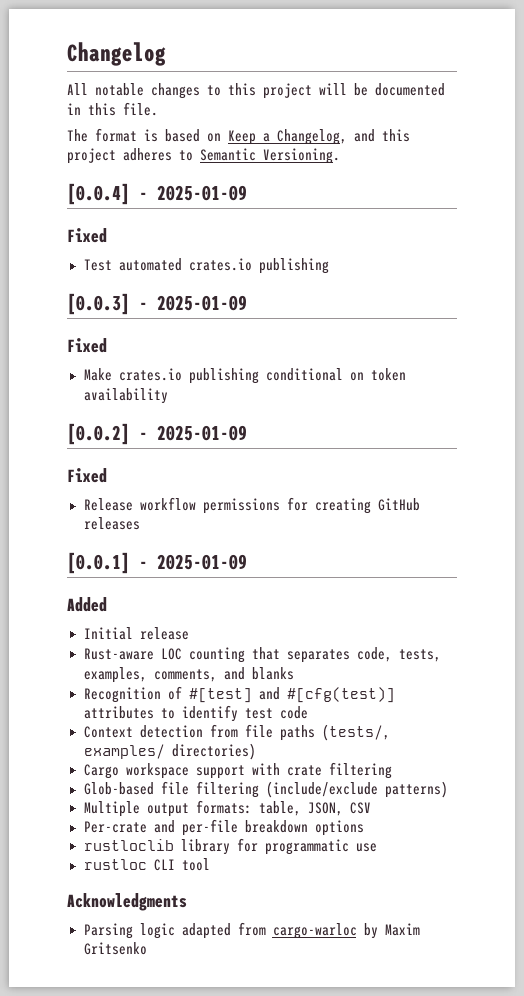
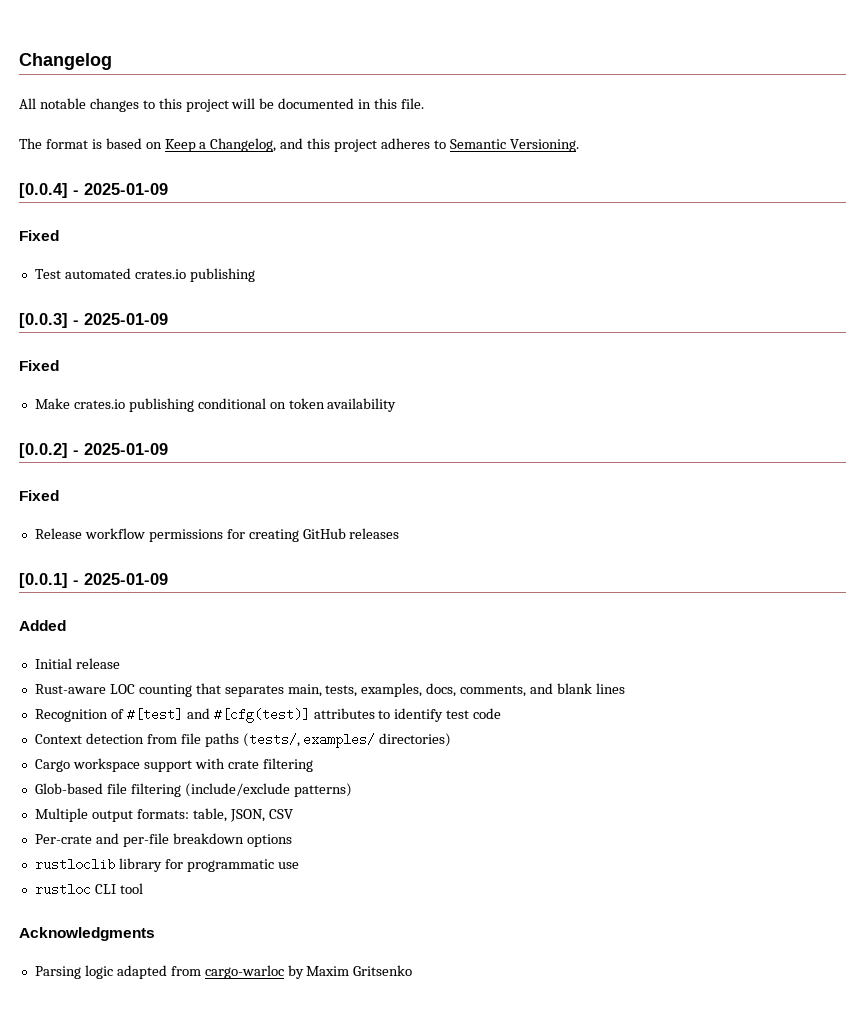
- Rust-aware LOC counting that separates code, tests, examples, comments, and blanks
+ Rust-aware LOC counting that separates main, tests, examples, docs, comments, and blank lines

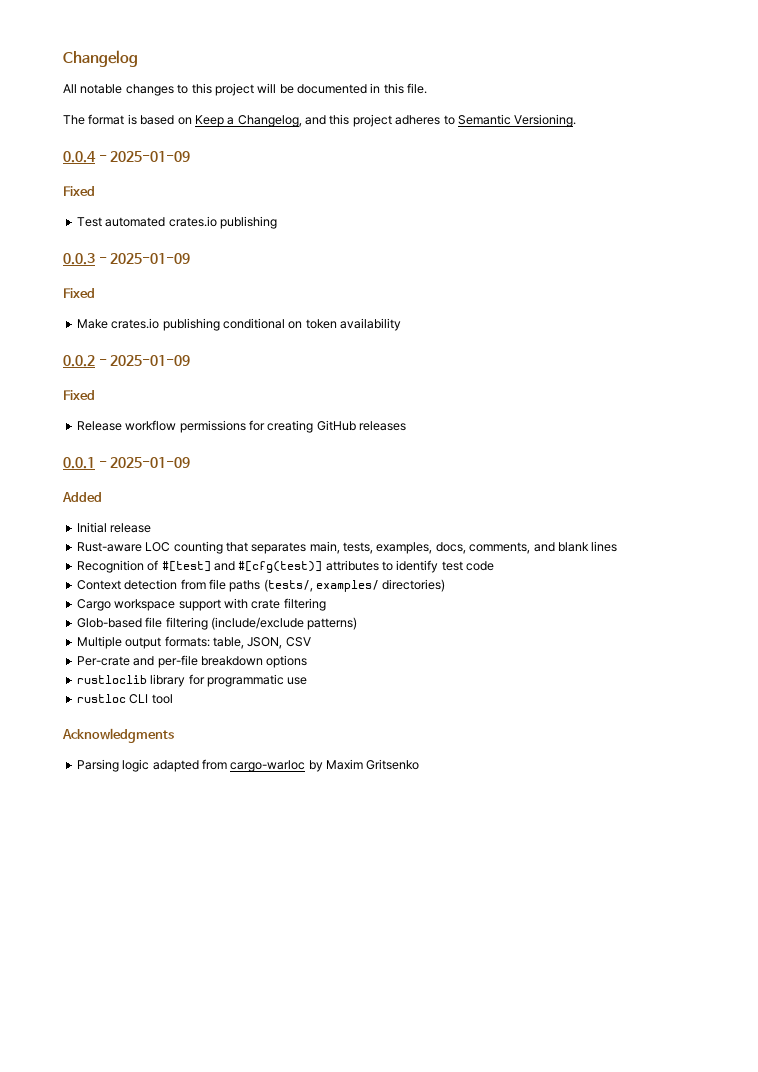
- [0.0.4] - 2025-01-09
+ 0.0.4 - 2025-01-09
- [0.0.3] - 2025-01-09
+ 0.0.3 - 2025-01-09
- [0.0.2] - 2025-01-09
+ 0.0.2 - 2025-01-09
- [0.0.1] - 2025-01-09
+ 0.0.1 - 2025-01-09

